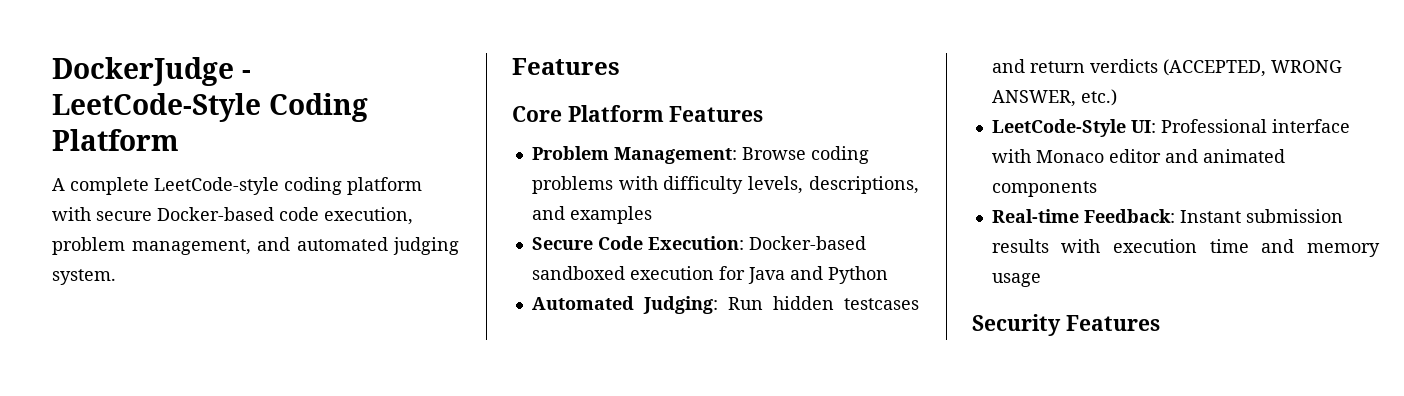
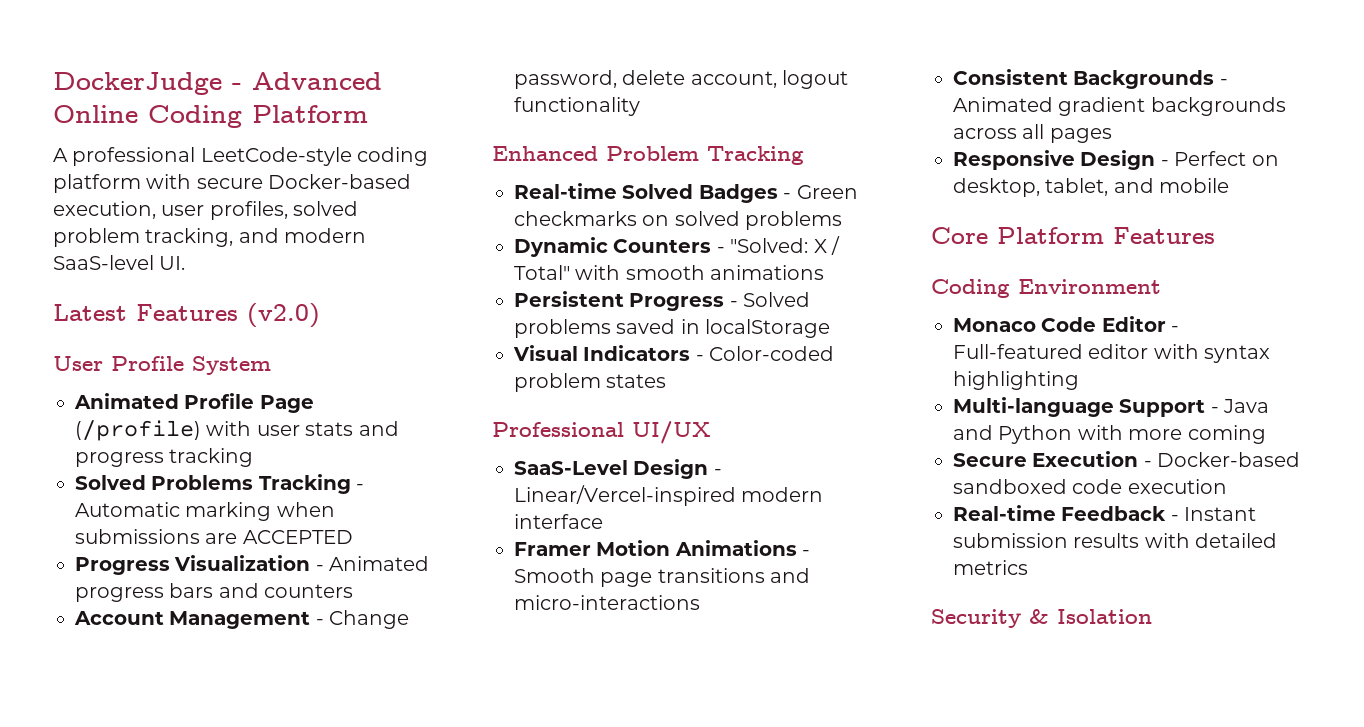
- DockerJudge - LeetCode-Style Coding Platform
+ DockerJudge - Advanced Online Coding Platform
- A complete LeetCode-style coding platform with secure Docker-based code execution, problem management, and automated judging system.
- Features
+ A professional LeetCode-style coding platform with secure Docker-based execution, user profiles, solved problem tracking, and modern SaaS-level UI.
+ Latest Features (v2.0)
+ User Profile System
+ Animated Profile Page (/profile) with user stats and progress tracking
+ Solved Problems Tracking - Automatic marking when submissions are ACCEPTED
+ Progress Visualization - Animated progress bars and counters
+ Account Management - Change password, delete account, logout functionality
+ Enhanced Problem Tracking
+ Real-time Solved Badges - Green checkmarks on solved problems
+ Dynamic Counters - "Solved: X / Total" with smooth animations
+ Persistent Progress - Solved problems saved in localStorage
+ Visual Indicators - Color-coded problem states
+ Professional UI/UX
+ SaaS-Level Design - Linear/Vercel-inspired modern interface
+ Framer Motion Animations - Smooth page transitions and micro-interactions
+ Consistent Backgrounds - Animated gradient backgrounds across all pages
+ Responsive Design - Perfect on desktop, tablet, and mobile
  Core Platform Features
- Problem Management: Browse coding problems with difficulty levels, descriptions, and examples
- Secure Code Execution: Docker-based sandboxed execution for Java and Python
- Automated Judging: Run hidden testcases and return verdicts (ACCEPTED, WRONG ANSWER, etc.)
- LeetCode-Style UI: Professional interface with Monaco editor and animated components
- Real-time Feedback: Instant submission results with execution time and memory usage
+ Coding Environment
+ Monaco Code Editor - Full-featured editor with syntax highlighting
+ Multi-language Support - Java and Python with more coming
+ Secure Execution - Docker-based sandboxed code execution
+ Real-time Feedback - Instant submission results with detailed metrics
- Security Features
+ Security & Isolation

